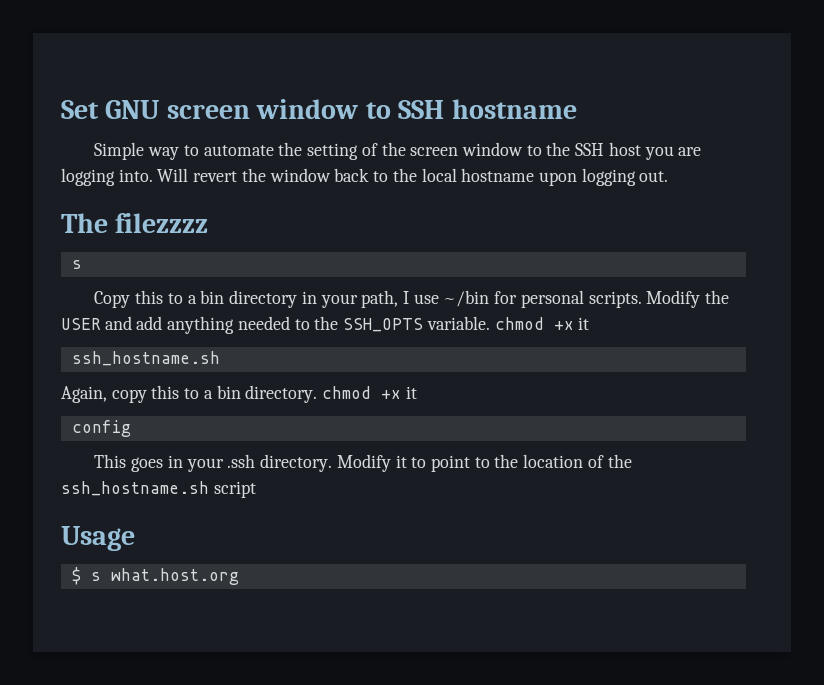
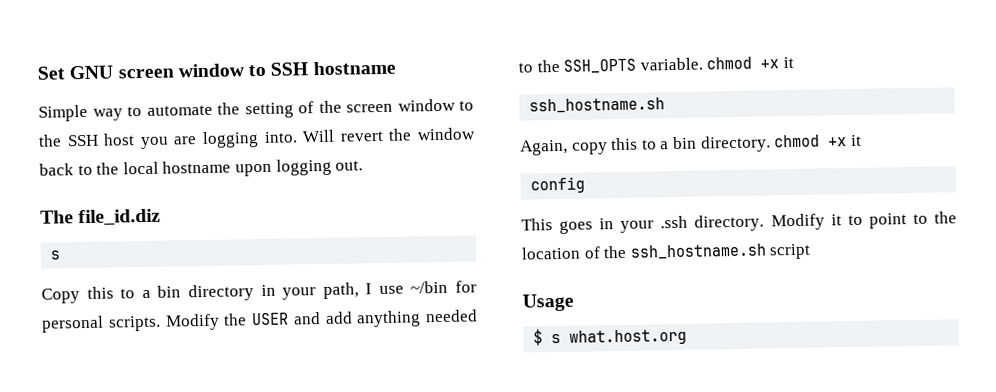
- The filezzzz
+ The file_id.diz

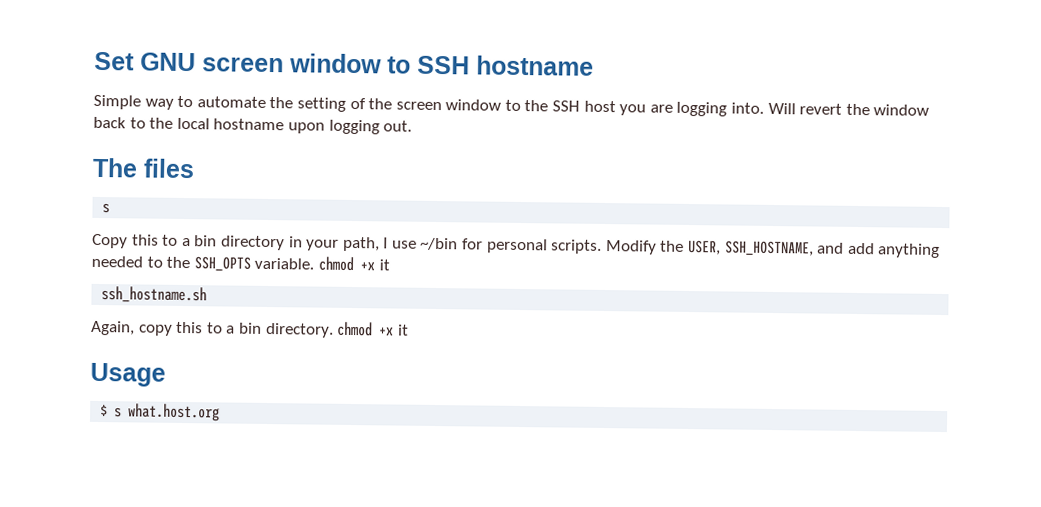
- The file_id.diz
+ The files
- Modify the USER and add anything needed to the SSH_OPTS variable. chmod +x it
+ Modify the USER, SSH_HOSTNAME, and add anything needed to the SSH_OPTS variable. chmod +x it
- config
- This goes in your .ssh directory. Modify it to point to the location of the ssh_hostname.sh script

